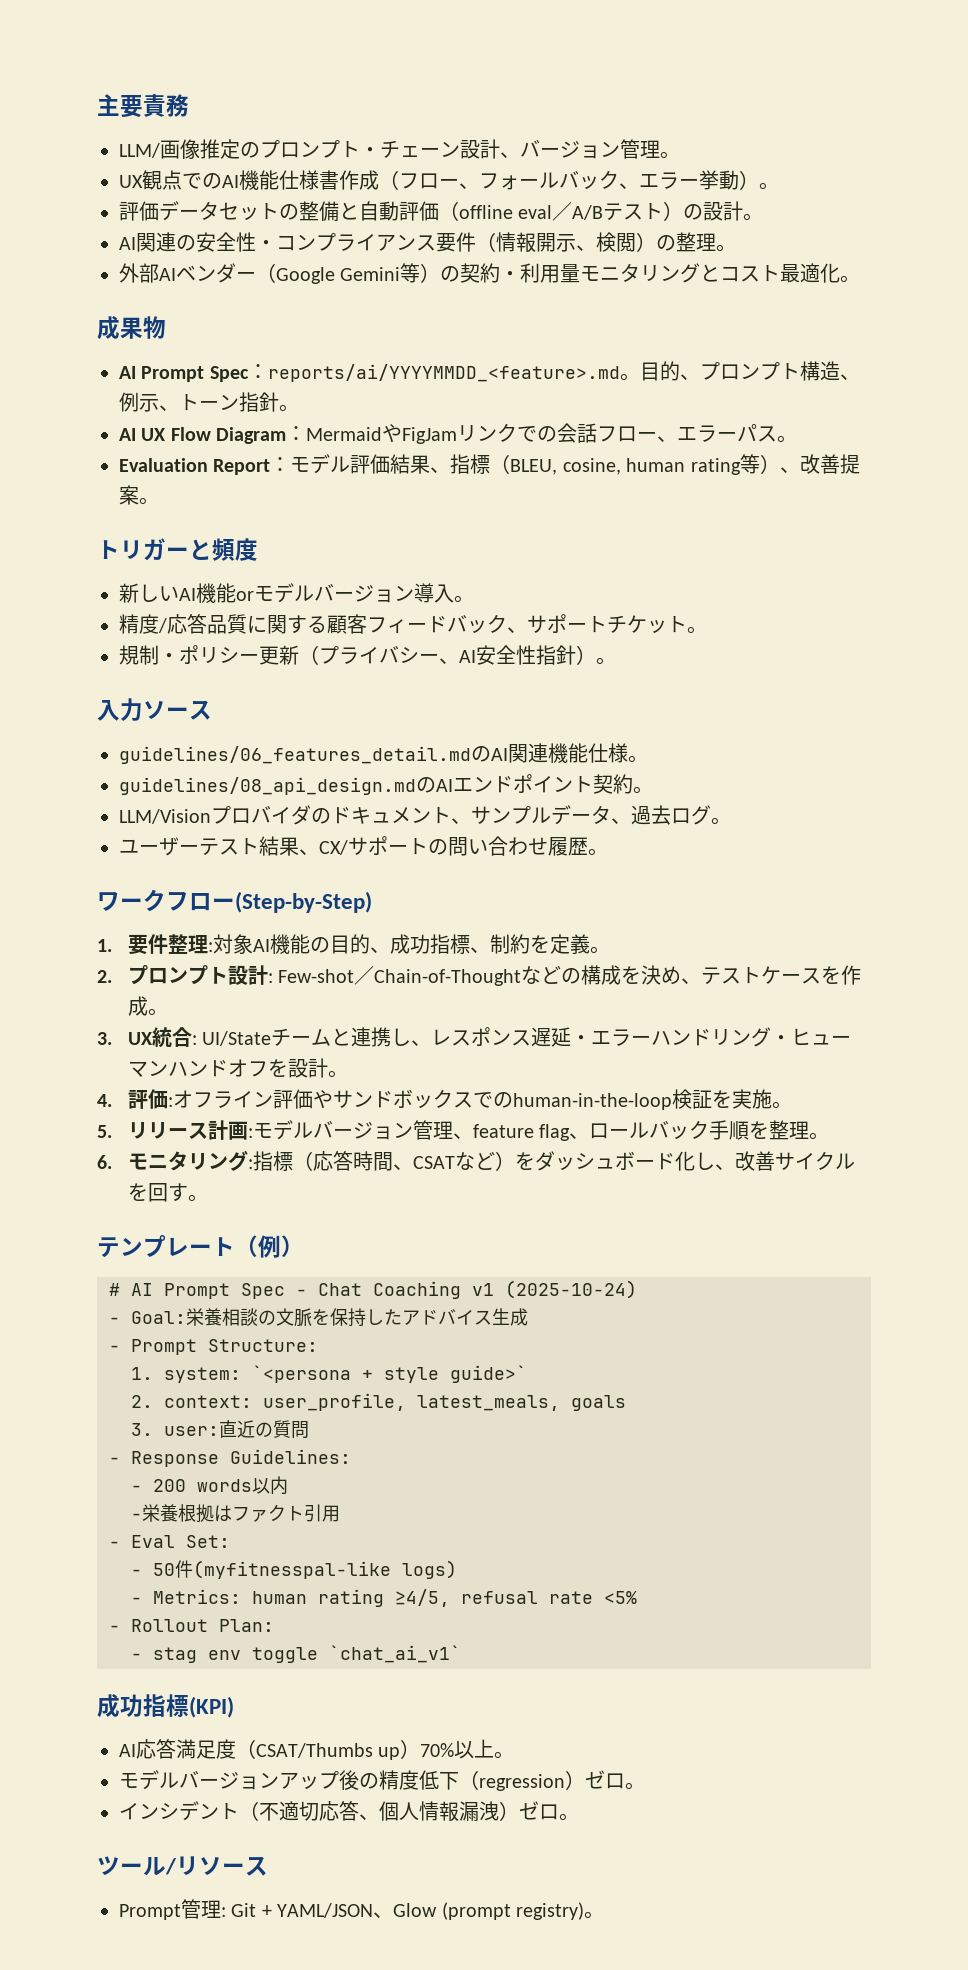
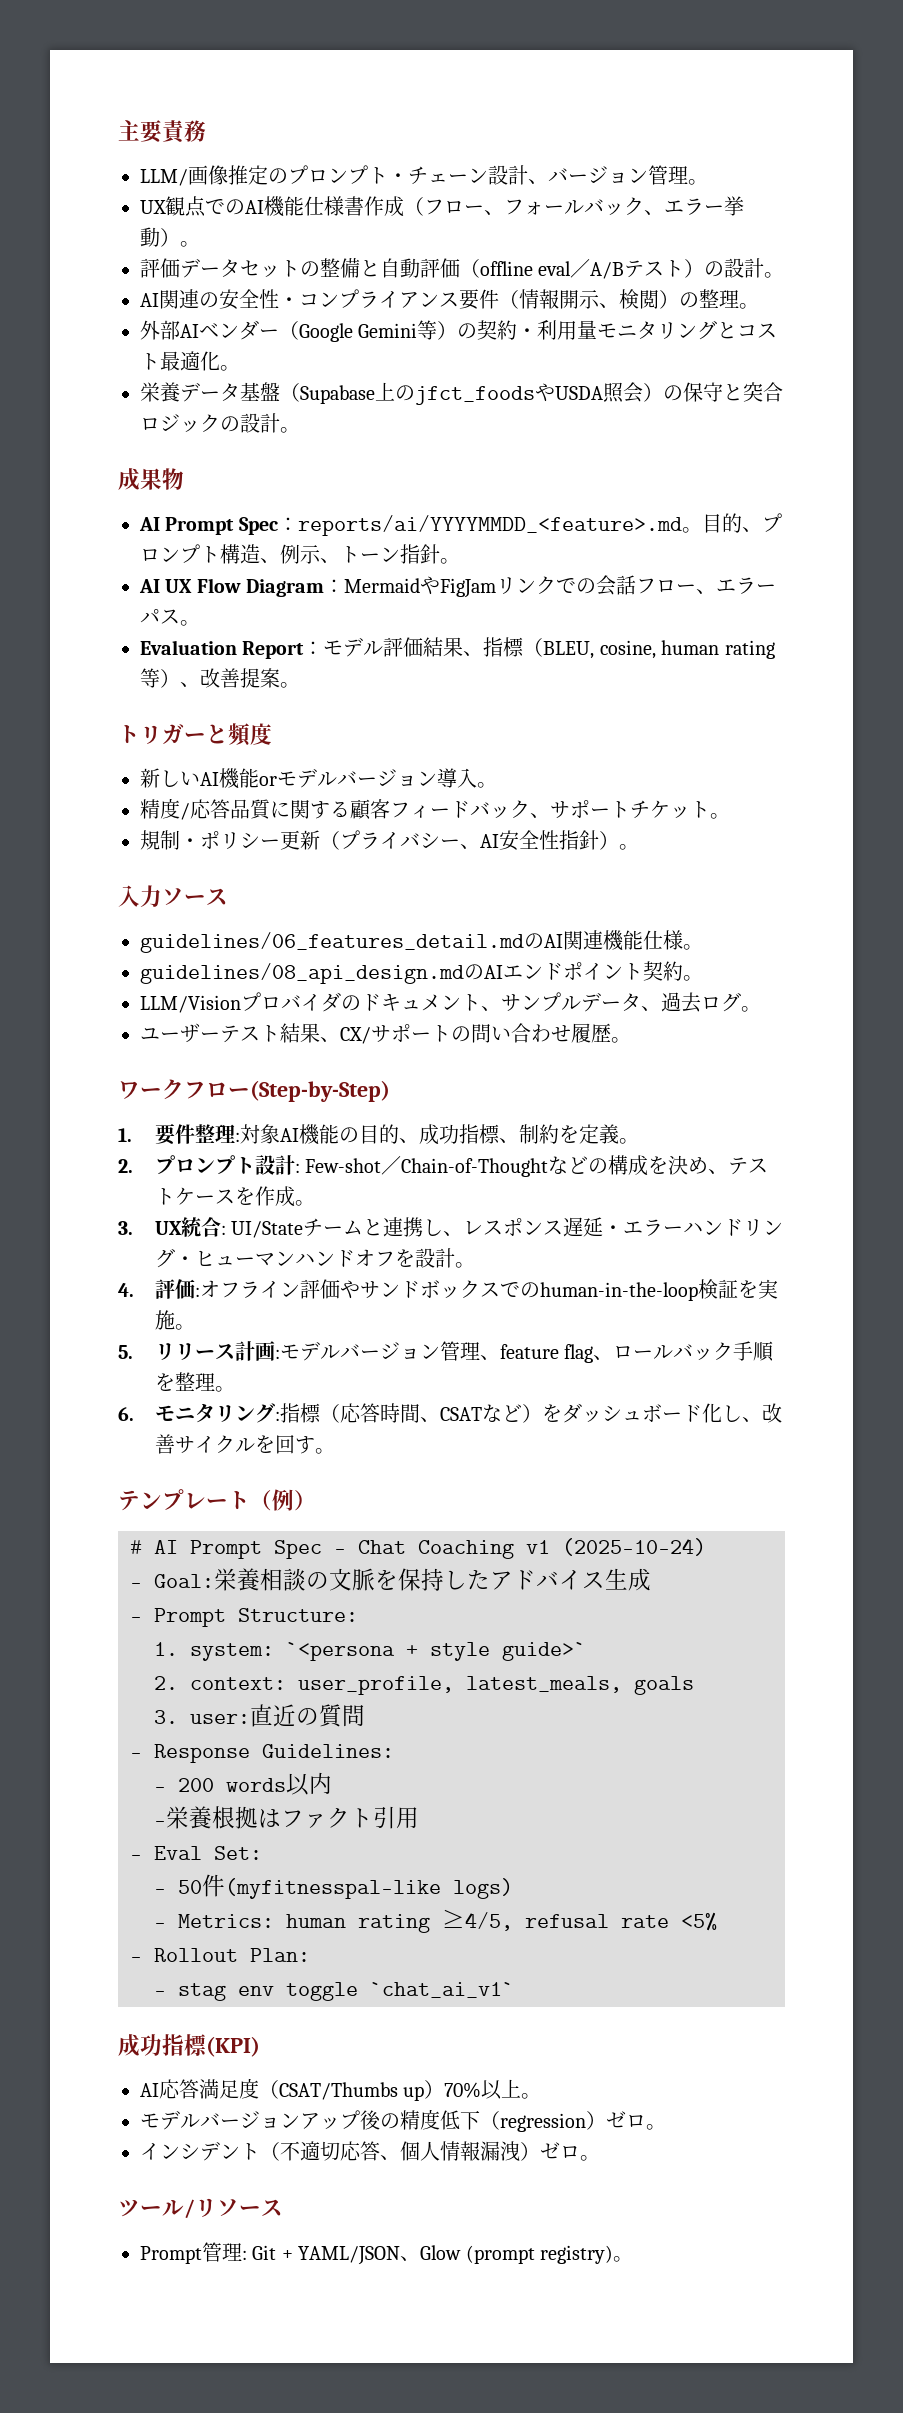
+ 栄養データ基盤（Supabase上のjfct_foodsやUSDA照会）の保守と突合ロジックの設計。

